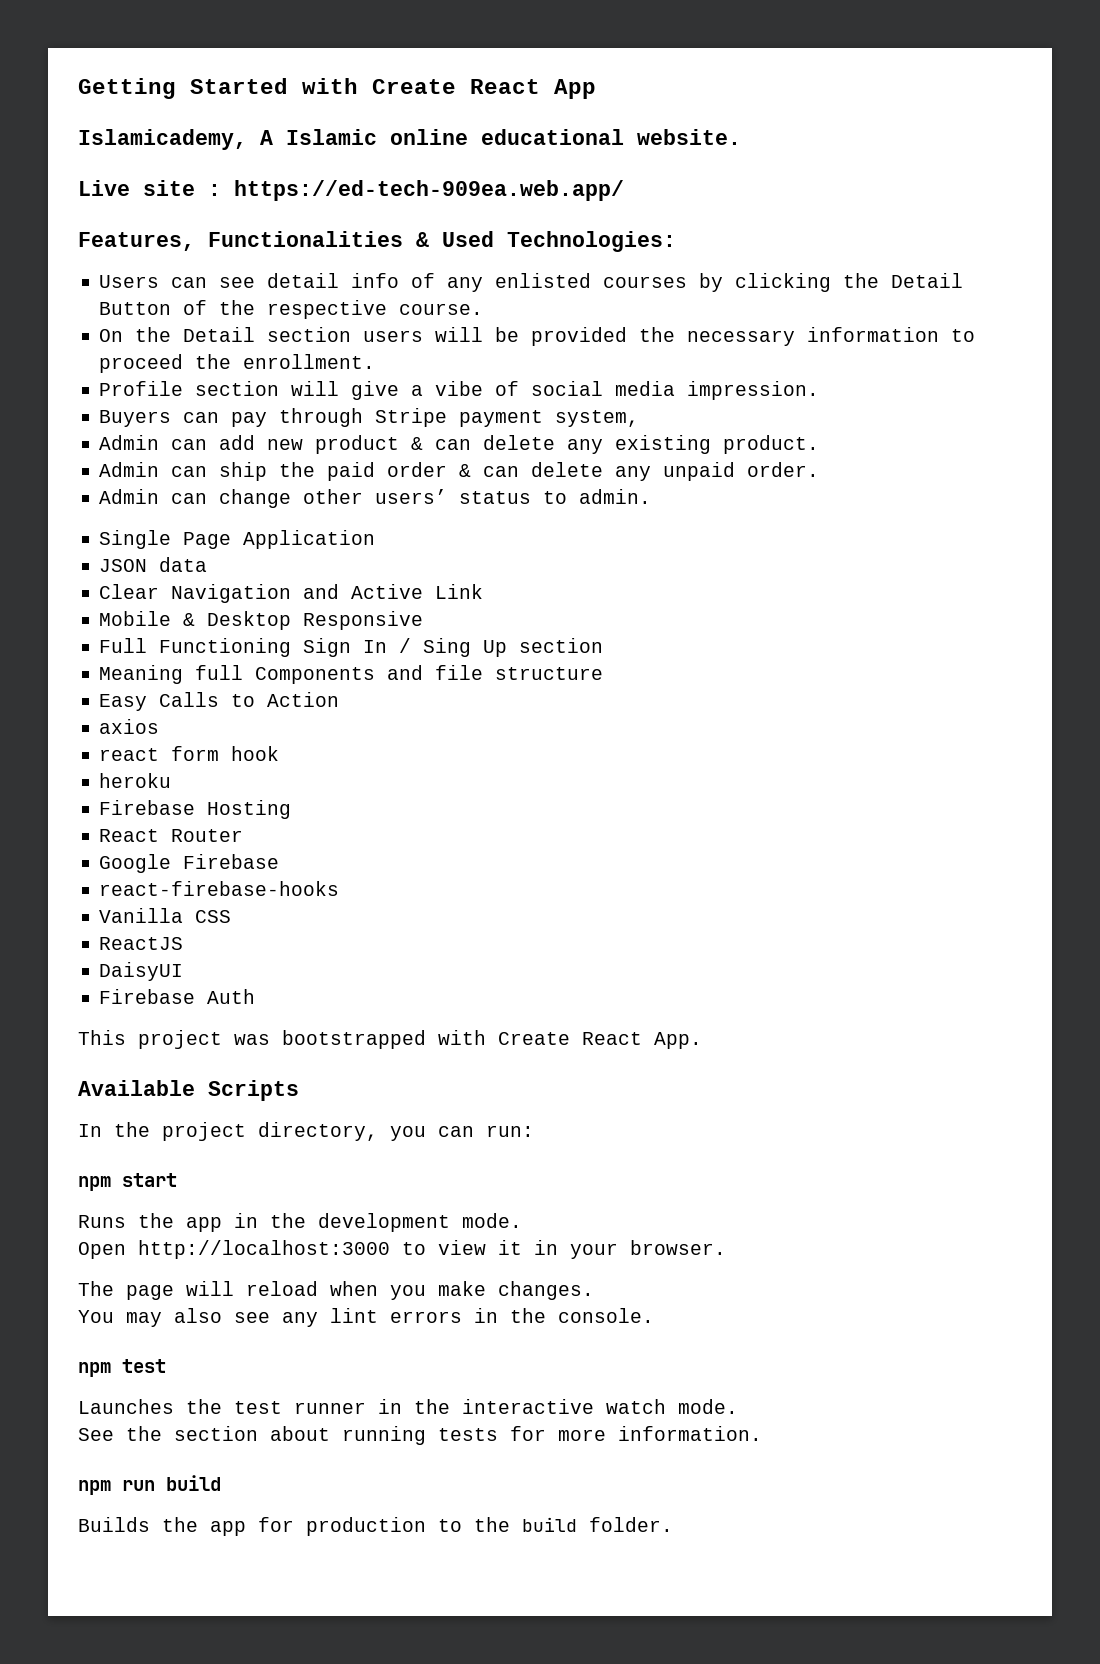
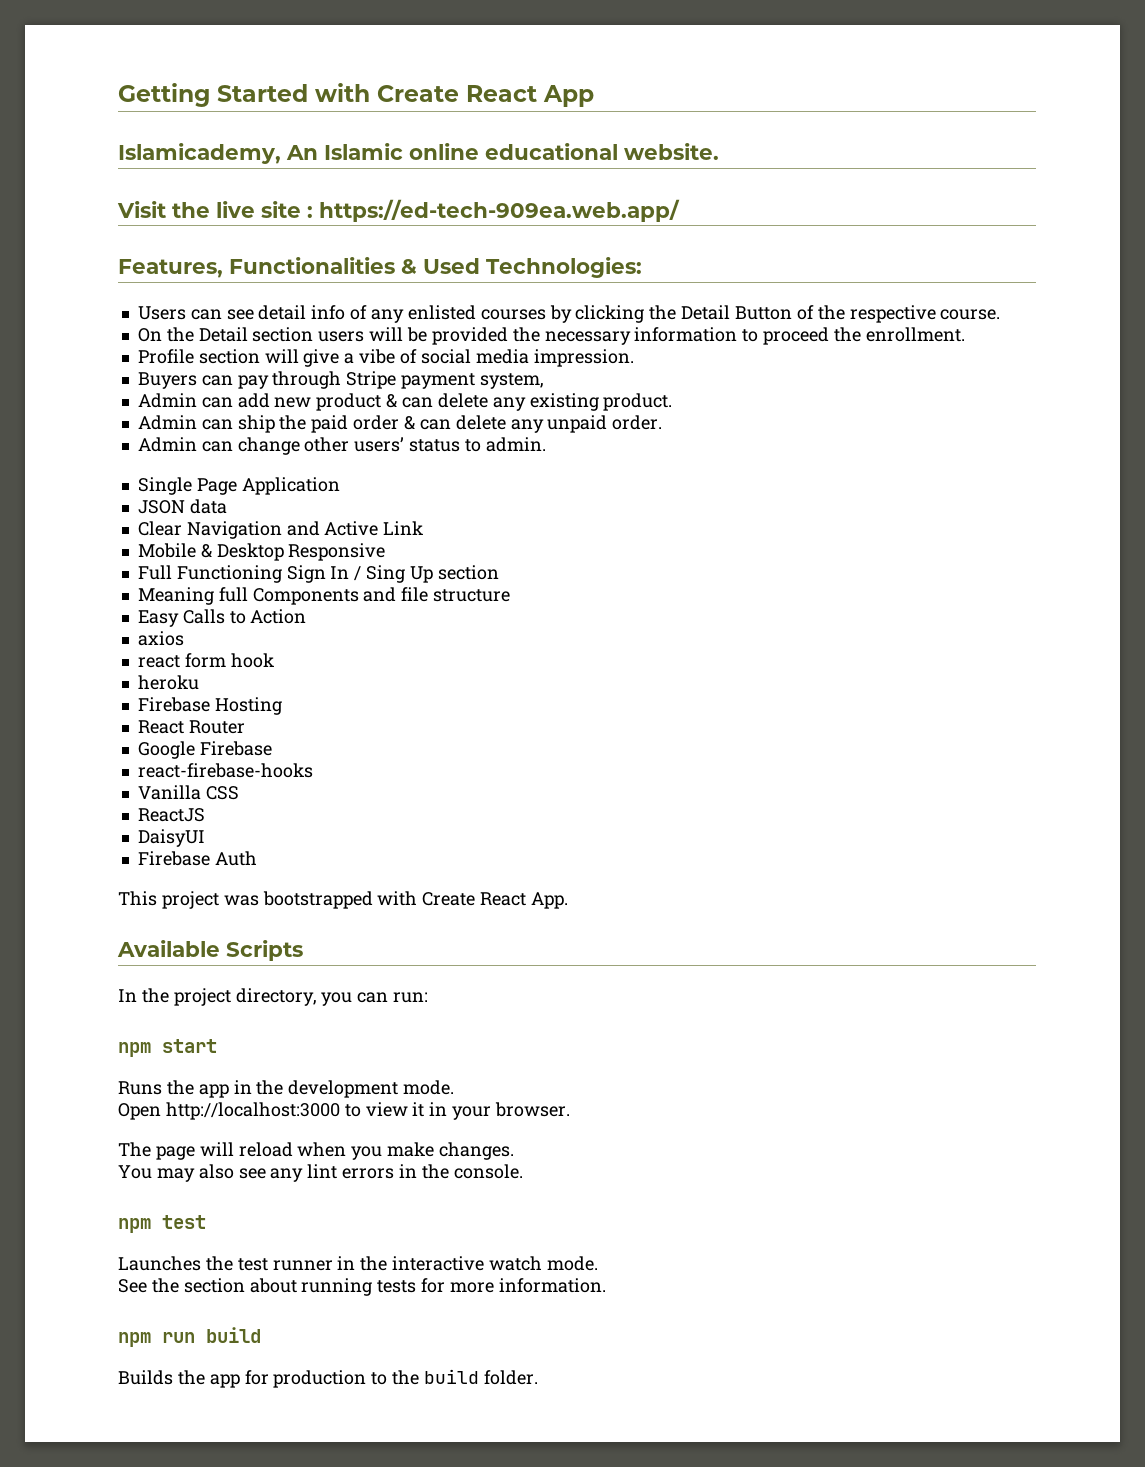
- Islamicademy, A Islamic online educational website.
+ Islamicademy, An Islamic online educational website.
- Live site : https://ed-tech-909ea.web.app/
+ Visit the live site : https://ed-tech-909ea.web.app/

